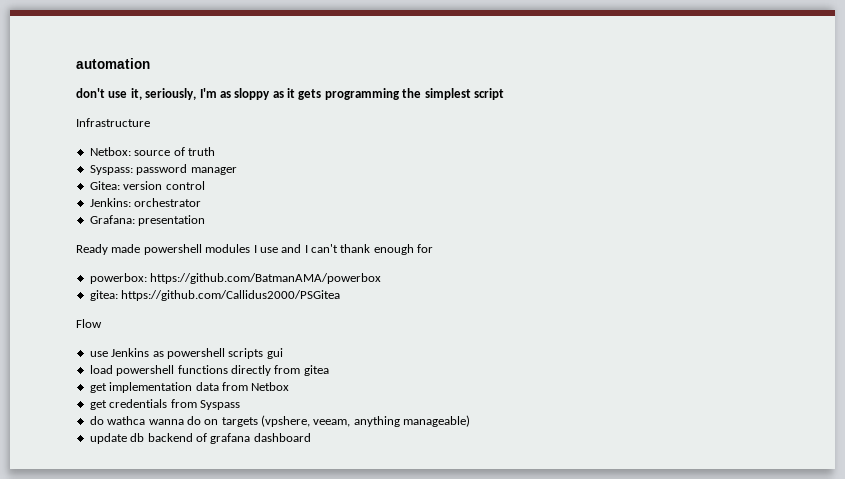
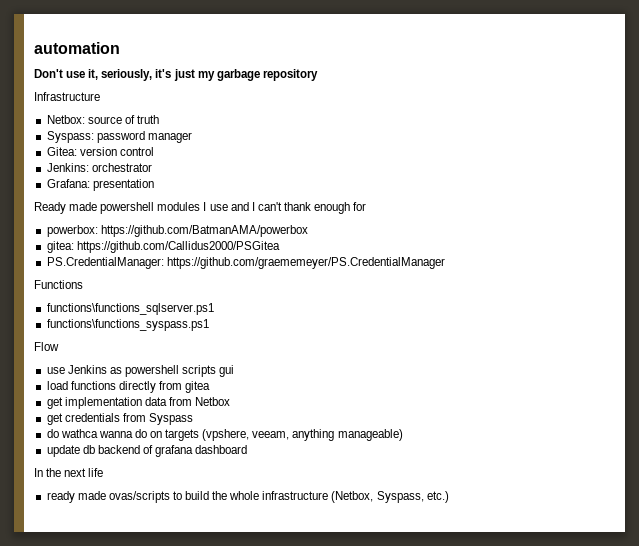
- don't use it, seriously, I'm as sloppy as it gets programming the simplest script
+ Don't use it, seriously, it's just my garbage repository
+ PS.CredentialManager: https://github.com/graememeyer/PS.CredentialManager
+ Functions
+ functions\functions_sqlserver.ps1
+ functions\functions_syspass.ps1
- load powershell functions directly from gitea
+ load functions directly from gitea
+ In the next life
+ ready made ovas/scripts to build the whole infrastructure (Netbox, Syspass, etc.)

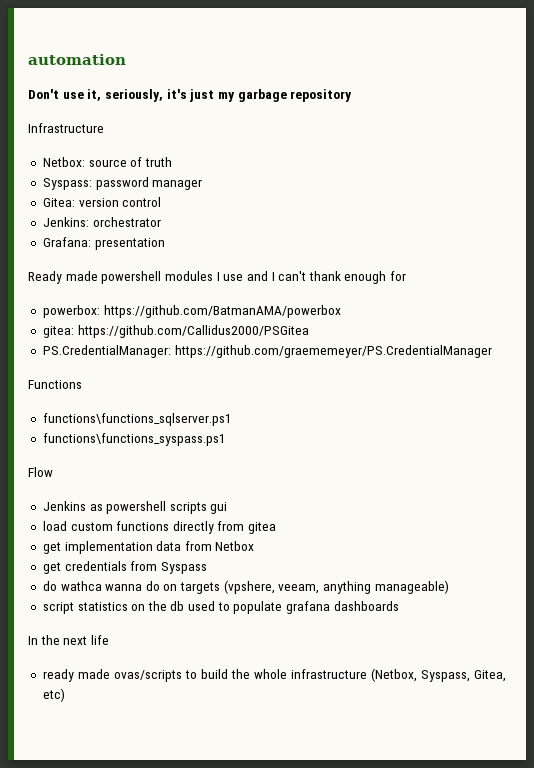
- use Jenkins as powershell scripts gui
+ Jenkins as powershell scripts gui
- load functions directly from gitea
+ load custom functions directly from gitea
- update db backend of grafana dashboard
+ script statistics on the db used to populate grafana dashboards
- ready made ovas/scripts to build the whole infrastructure (Netbox, Syspass, etc.)
+ ready made ovas/scripts to build the whole infrastructure (Netbox, Syspass, Gitea, etc)

